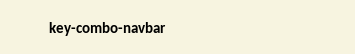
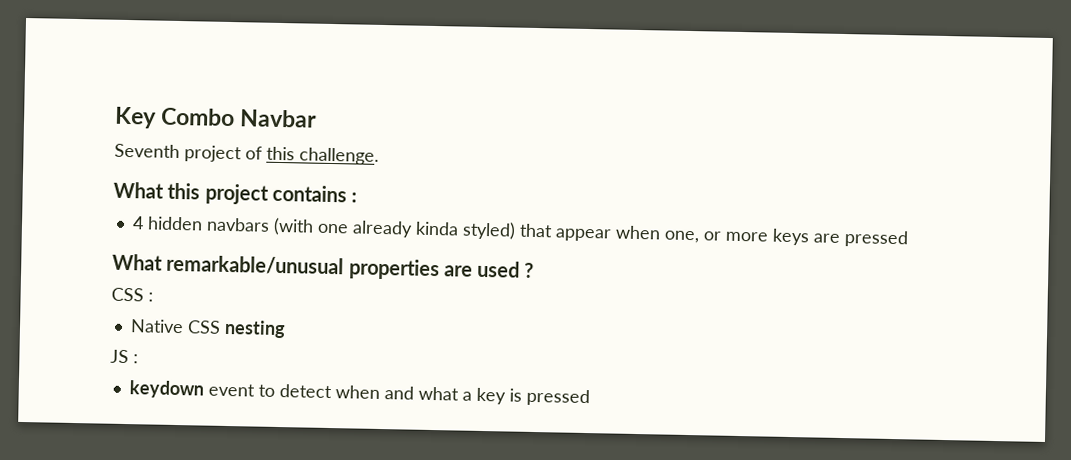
- key-combo-navbar
+ Key Combo Navbar
+ Seventh project of this challenge.
+ What this project contains :
+ 4 hidden navbars (with one already kinda styled) that appear when one, or more keys are pressed
+ What remarkable/unusual properties are used ?
+ CSS :
+ Native CSS nesting
+ JS :
+ keydown event to detect when and what a key is pressed

